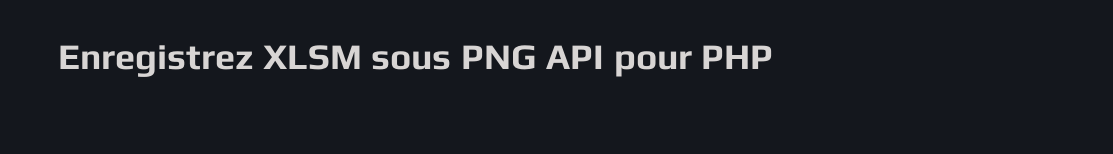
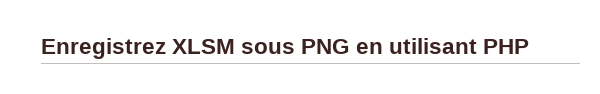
- Enregistrez XLSM sous PNG API pour PHP
+ Enregistrez XLSM sous PNG en utilisant PHP

